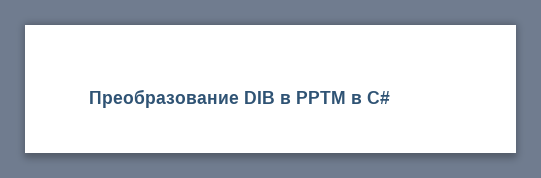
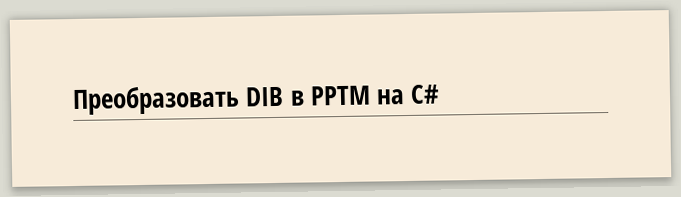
- Преобразование DIB в PPTM в C#
+ Преобразовать DIB в PPTM на C#

